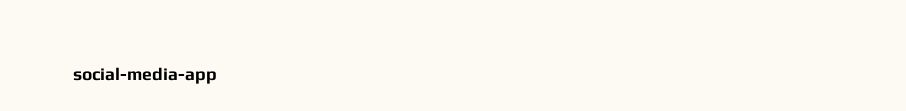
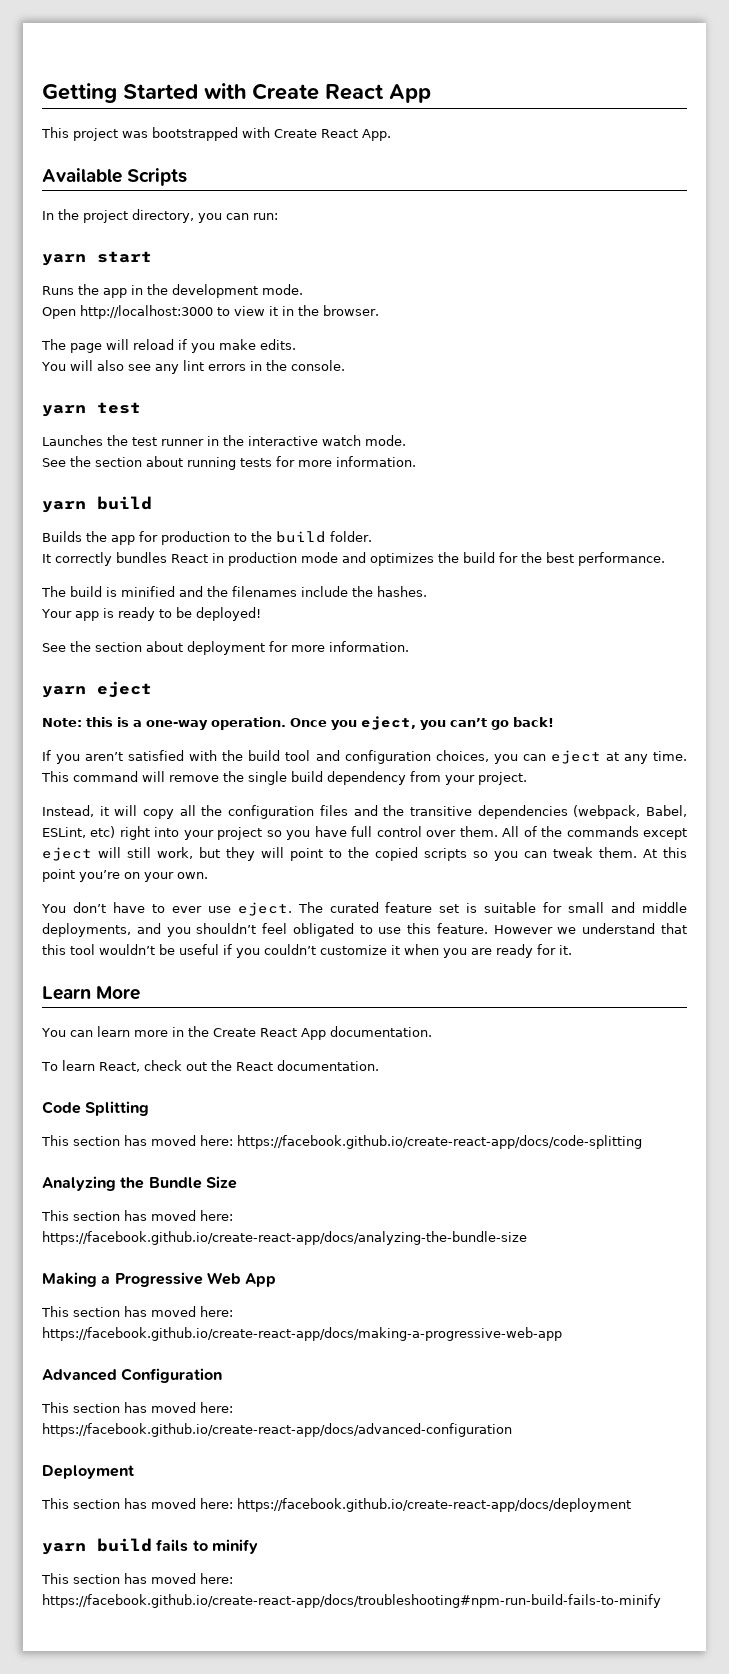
- social-media-app
+ Getting Started with Create React App
+ This project was bootstrapped with Create React App.
+ Available Scripts
+ In the project directory, you can run:
+ yarn start
+ Runs the app in the development mode.
+ Open http://localhost:3000 to view it in the browser.
+ The page will reload if you make edits.
+ You will also see any lint errors in the console.
+ yarn test
+ Launches the test runner in the interactive watch mode.
+ See the section about running tests for more information.
+ yarn build
+ Builds the app for production to the build folder.
+ It correctly bundles React in production mode and optimizes the build for the best performance.
+ The build is minified and the filenames include the hashes.
+ Your app is ready to be deployed!
+ See the section about deployment for more information.
+ yarn eject
+ Note: this is a one-way operation. Once you eject, you can’t go back!
+ If you aren’t satisfied with the build tool and configuration choices, you can eject at any time. This command will remove the single build dependency from your project.
+ Instead, it will copy all the configuration files and the transitive dependencies (webpack, Babel, ESLint, etc) right into your project so you have full control over them. All of the commands except eject will still work, but they will point to the copied scripts so you can tweak them. At this point you’re on your own.
+ You don’t have to ever use eject. The curated feature set is suitable for small and middle deployments, and you shouldn’t feel obligated to use this feature. However we understand that this tool wouldn’t be useful if you couldn’t customize it when you are ready for it.
+ Learn More
+ You can learn more in the Create React App documentation.
+ To learn React, check out the React documentation.
+ Code Splitting
+ This section has moved here: https://facebook.github.io/create-react-app/docs/code-splitting
+ Analyzing the Bundle Size
+ This section has moved here: https://facebook.github.io/create-react-app/docs/analyzing-the-bundle-size
+ Making a Progressive Web App
+ This section has moved here: https://facebook.github.io/create-react-app/docs/making-a-progressive-web-app
+ Advanced Configuration
+ This section has moved here: https://facebook.github.io/create-react-app/docs/advanced-configuration
+ Deployment
+ This section has moved here: https://facebook.github.io/create-react-app/docs/deployment
+ yarn build fails to minify
+ This section has moved here: https://facebook.github.io/create-react-app/docs/troubleshooting#npm-run-build-fails-to-minify

